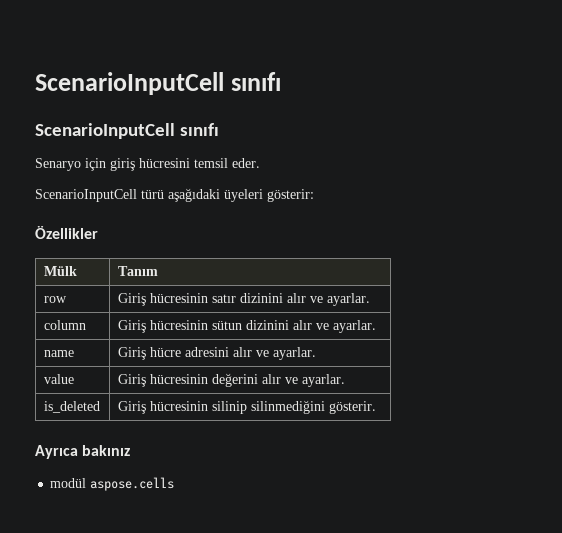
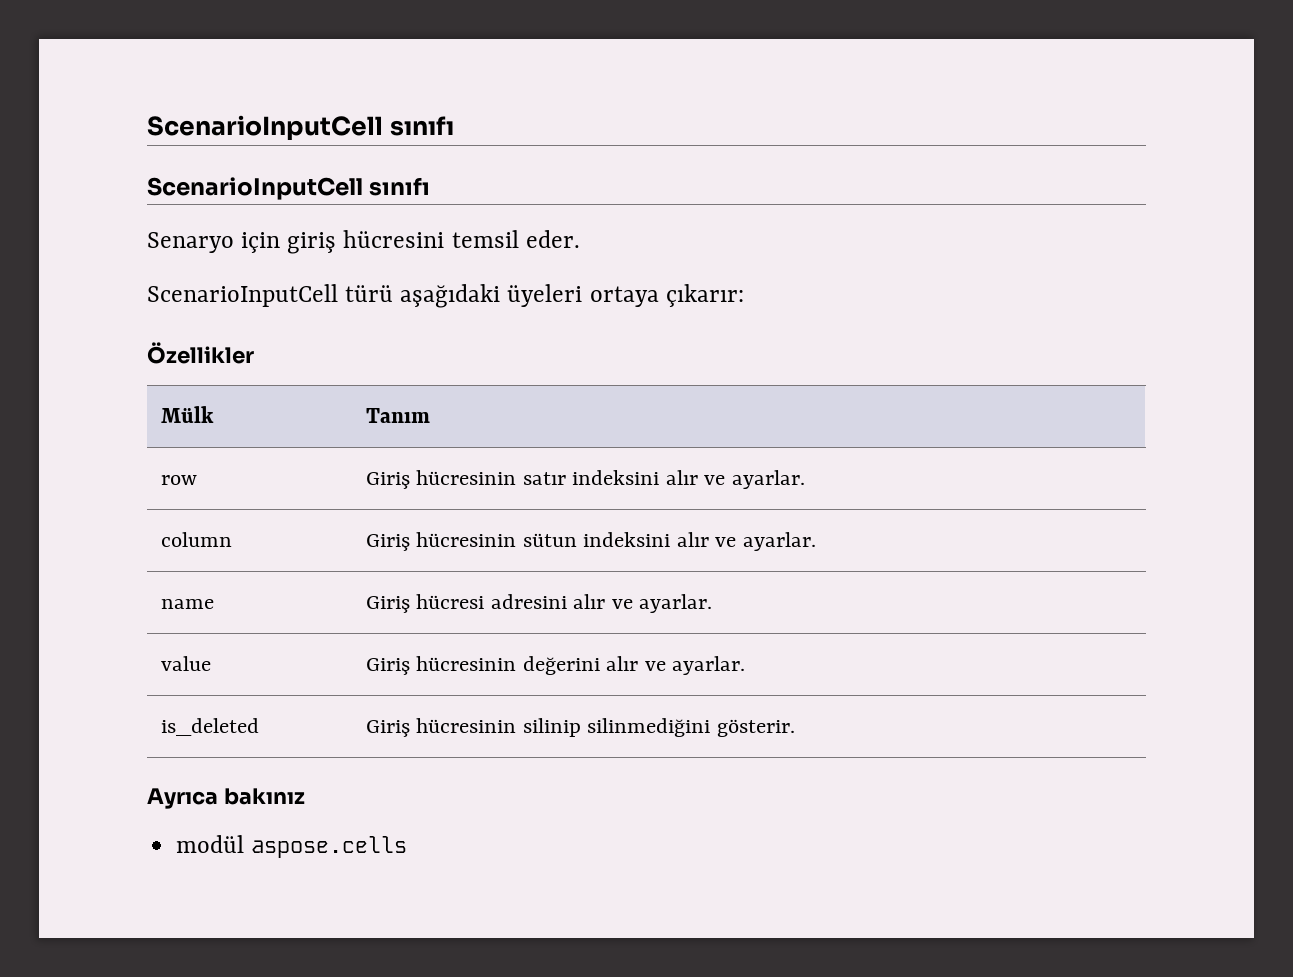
- ScenarioInputCell türü aşağıdaki üyeleri gösterir:
+ ScenarioInputCell türü aşağıdaki üyeleri ortaya çıkarır:
- row | Giriş hücresinin satır dizinini alır ve ayarlar.
+ row | Giriş hücresinin satır indeksini alır ve ayarlar.
- column | Giriş hücresinin sütun dizinini alır ve ayarlar.
+ column | Giriş hücresinin sütun indeksini alır ve ayarlar.
- name | Giriş hücre adresini alır ve ayarlar.
+ name | Giriş hücresi adresini alır ve ayarlar.

